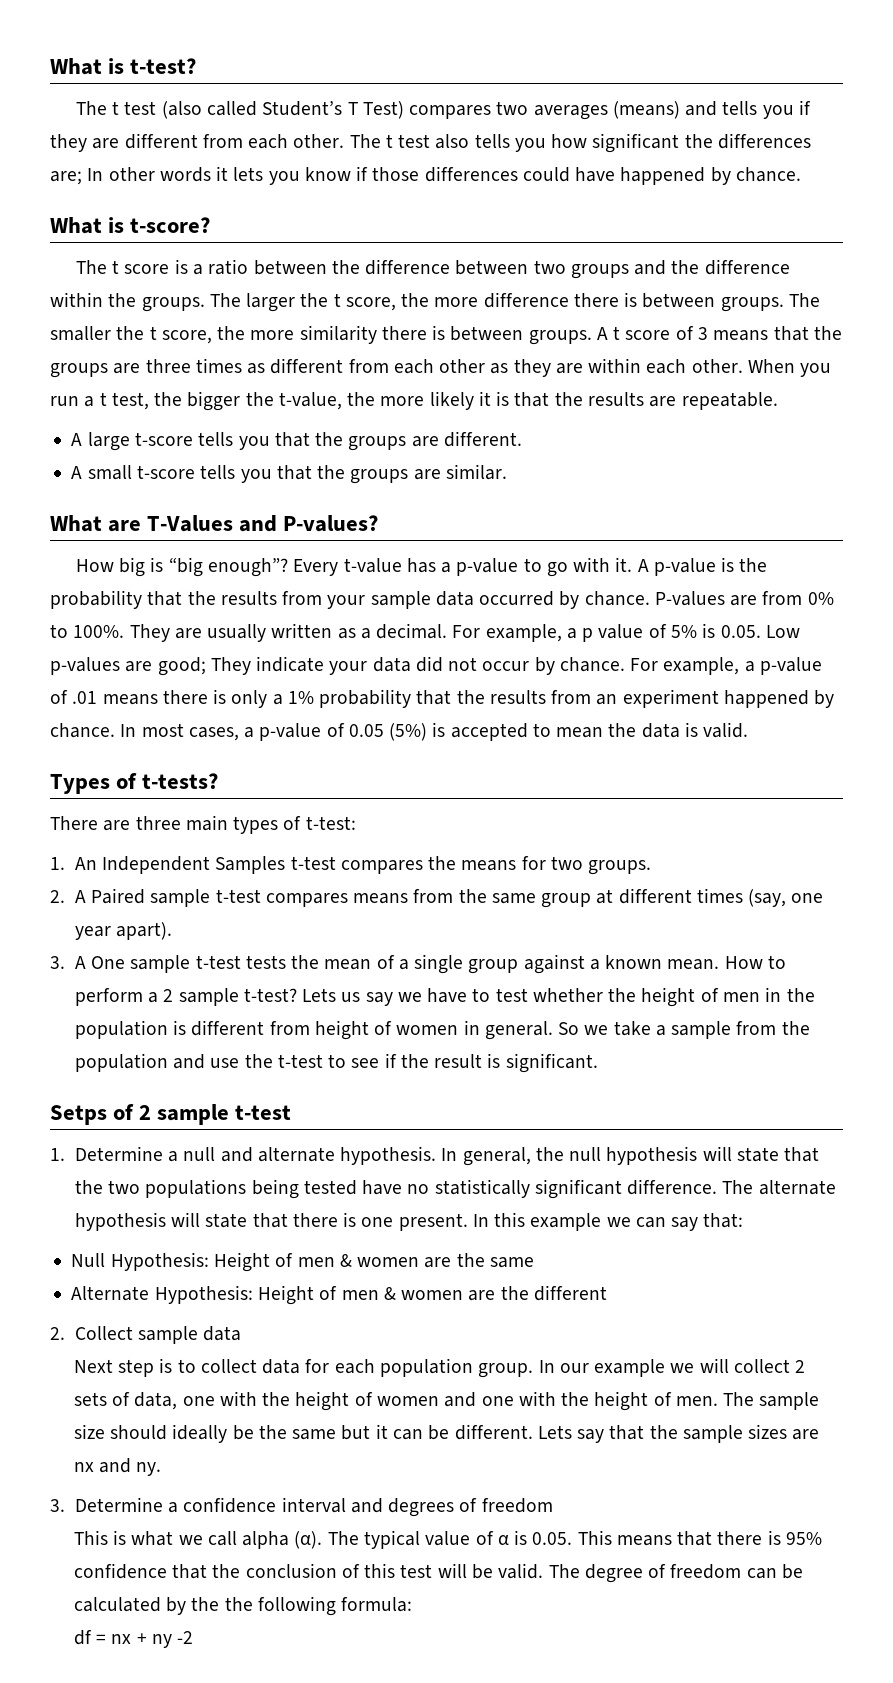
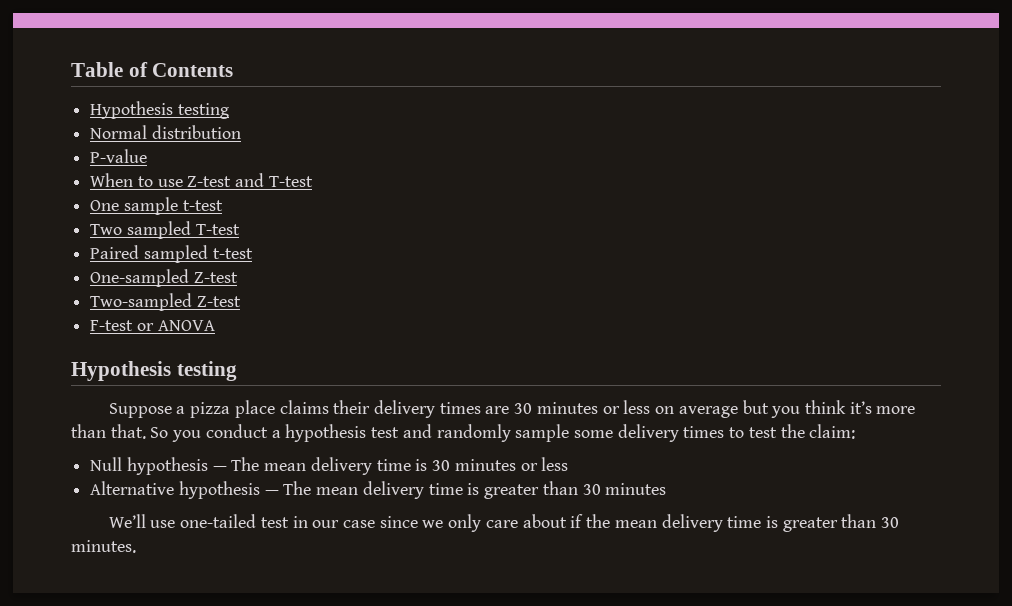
- What is t-test?
- The t test (also called Student’s T Test) compares two averages (means) and tells you if they are different from each other. The t test also tells you how significant the differences are; In other words it lets you know if those differences could have happened by chance.
- What is t-score?
- The t score is a ratio between the difference between two groups and the difference within the groups. The larger the t score, the more difference there is between groups. The smaller the t score, the more similarity there is between groups. A t score of 3 means that the groups are three times as different from each other as they are within each other. When you run a t test, the bigger the t-value, the more likely it is that the results are repeatable.
- A large t-score tells you that the groups are different.
- A small t-score tells you that the groups are similar.
- What are T-Values and P-values?
- How big is “big enough”? Every t-value has a p-value to go with it. A p-value is the probability that the results from your sample data occurred by chance. P-values are from 0% to 100%. They are usually written as a decimal. For example, a p value of 5% is 0.05. Low p-values are good; They indicate your data did not occur by chance. For example, a p-value of .01 means there is only a 1% probability that the results from an experiment happened by chance. In most cases, a p-value of 0.05 (5%) is accepted to mean the data is valid.
- Types of t-tests?
- There are three main types of t-test:
- 1. An Independent Samples t-test compares the means for two groups.
- 2. A Paired sample t-test compares means from the same group at different times (say, one year apart).
- 3. A One sample t-test tests the mean of a single group against a known mean. How to perform a 2 sample t-test? Lets us say we have to test whether the height of men in the population is different from height of women in general. So we take a sample from the population and use the t-test to see if the result is significant.
- Setps of 2 sample t-test
- 1. Determine a null and alternate hypothesis. In general, the null hypothesis will state that the two populations being tested have no statistically significant difference. The alternate hypothesis will state that there is one present. In this example we can say that:
- Null Hypothesis: Height of men & women are the same
- Alternate Hypothesis: Height of men & women are the different
- 2. Collect sample data
- Next step is to collect data for each population group. In our example we will collect 2 sets of data, one with the height of women and one with the height of men. The sample size should ideally be the same but it can be different. Lets say that the sample sizes are nx and ny.
- 3. Determine a confidence interval and degrees of freedom
- This is what we call alpha (α). The typical value of α is 0.05. This means that there is 95% confidence that the conclusion of this test will be valid. The degree of freedom can be calculated by the the following formula:
- df = nx + ny -2
+ Table of Contents
+ Hypothesis testing
+ Normal distribution
+ P-value
+ When to use Z-test and T-test
+ One sample t-test
+ Two sampled T-test
+ Paired sampled t-test
+ One-sampled Z-test
+ Two-sampled Z-test
+ F-test or ANOVA
+ Hypothesis testing
+ Suppose a pizza place claims their delivery times are 30 minutes or less on average but you think it’s more than that. So you conduct a hypothesis test and randomly sample some delivery times to test the claim:
+ Null hypothesis — The mean delivery time is 30 minutes or less
+ Alternative hypothesis — The mean delivery time is greater than 30 minutes
+ We’ll use one-tailed test in our case since we only care about if the mean delivery time is greater than 30 minutes.

